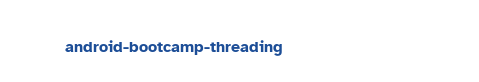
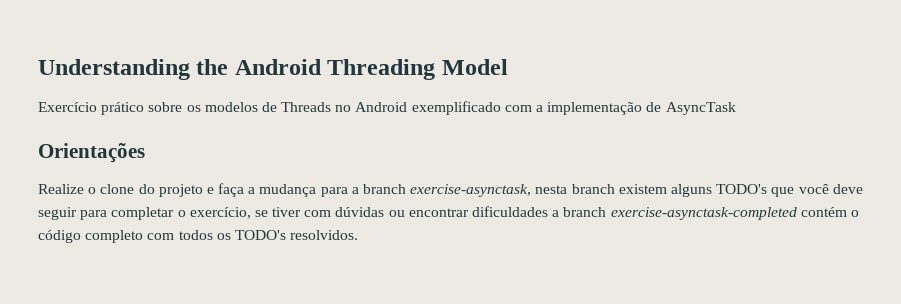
- android-bootcamp-threading
+ Understanding the Android Threading Model
+ Exercício prático sobre os modelos de Threads no Android exemplificado com a implementação de AsyncTask
+ Orientações
+ Realize o clone do projeto e faça a mudança para a branch exercise-asynctask, nesta branch existem alguns TODO's que você deve seguir para completar o exercício, se tiver com dúvidas ou encontrar dificuldades a branch exercise-asynctask-completed contém o código completo com todos os TODO's resolvidos.

